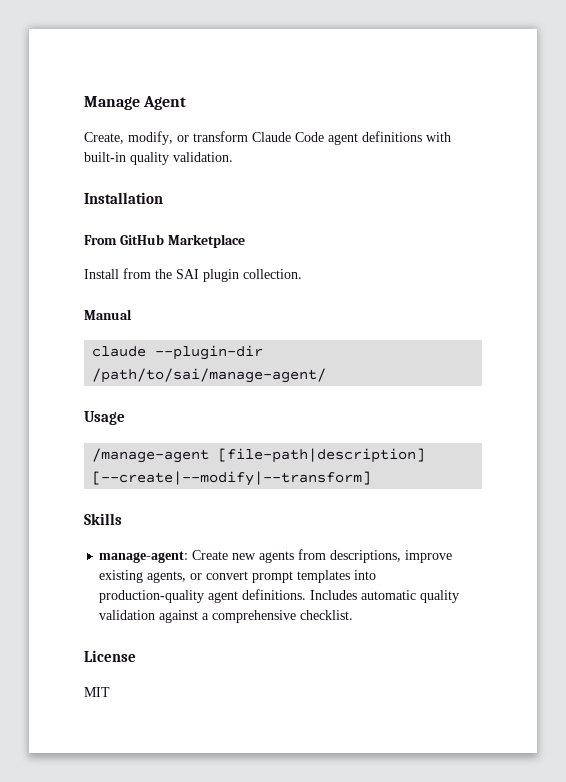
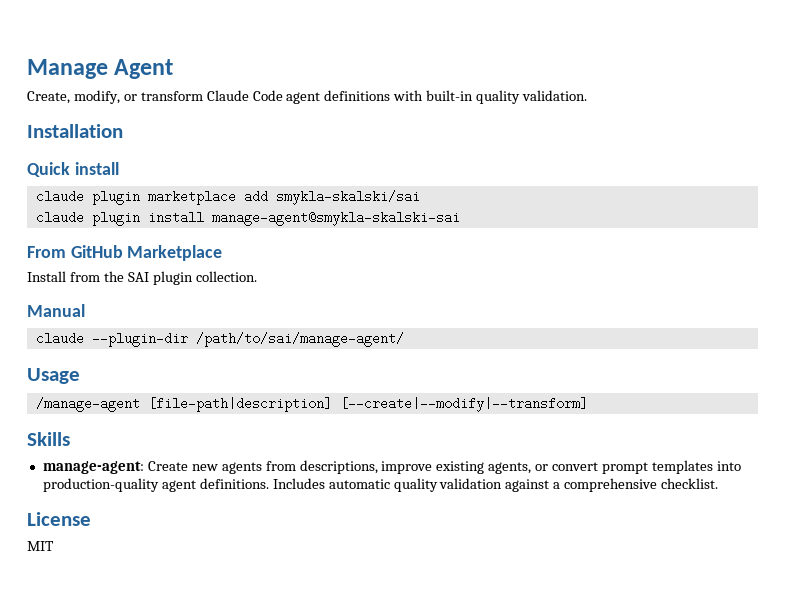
+ Quick install
+ claude plugin marketplace add smykla-skalski/sai
+ claude plugin install manage-agent@smykla-skalski-sai

